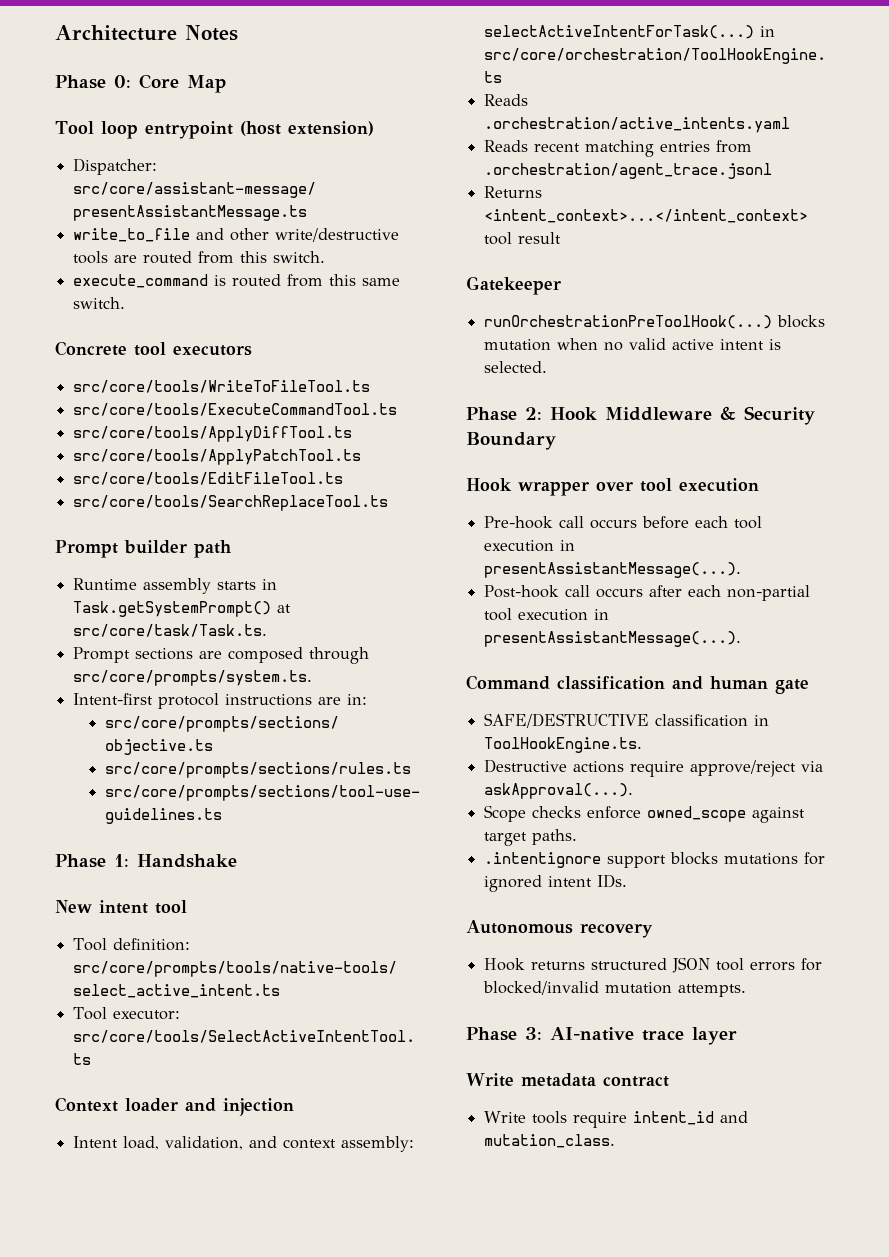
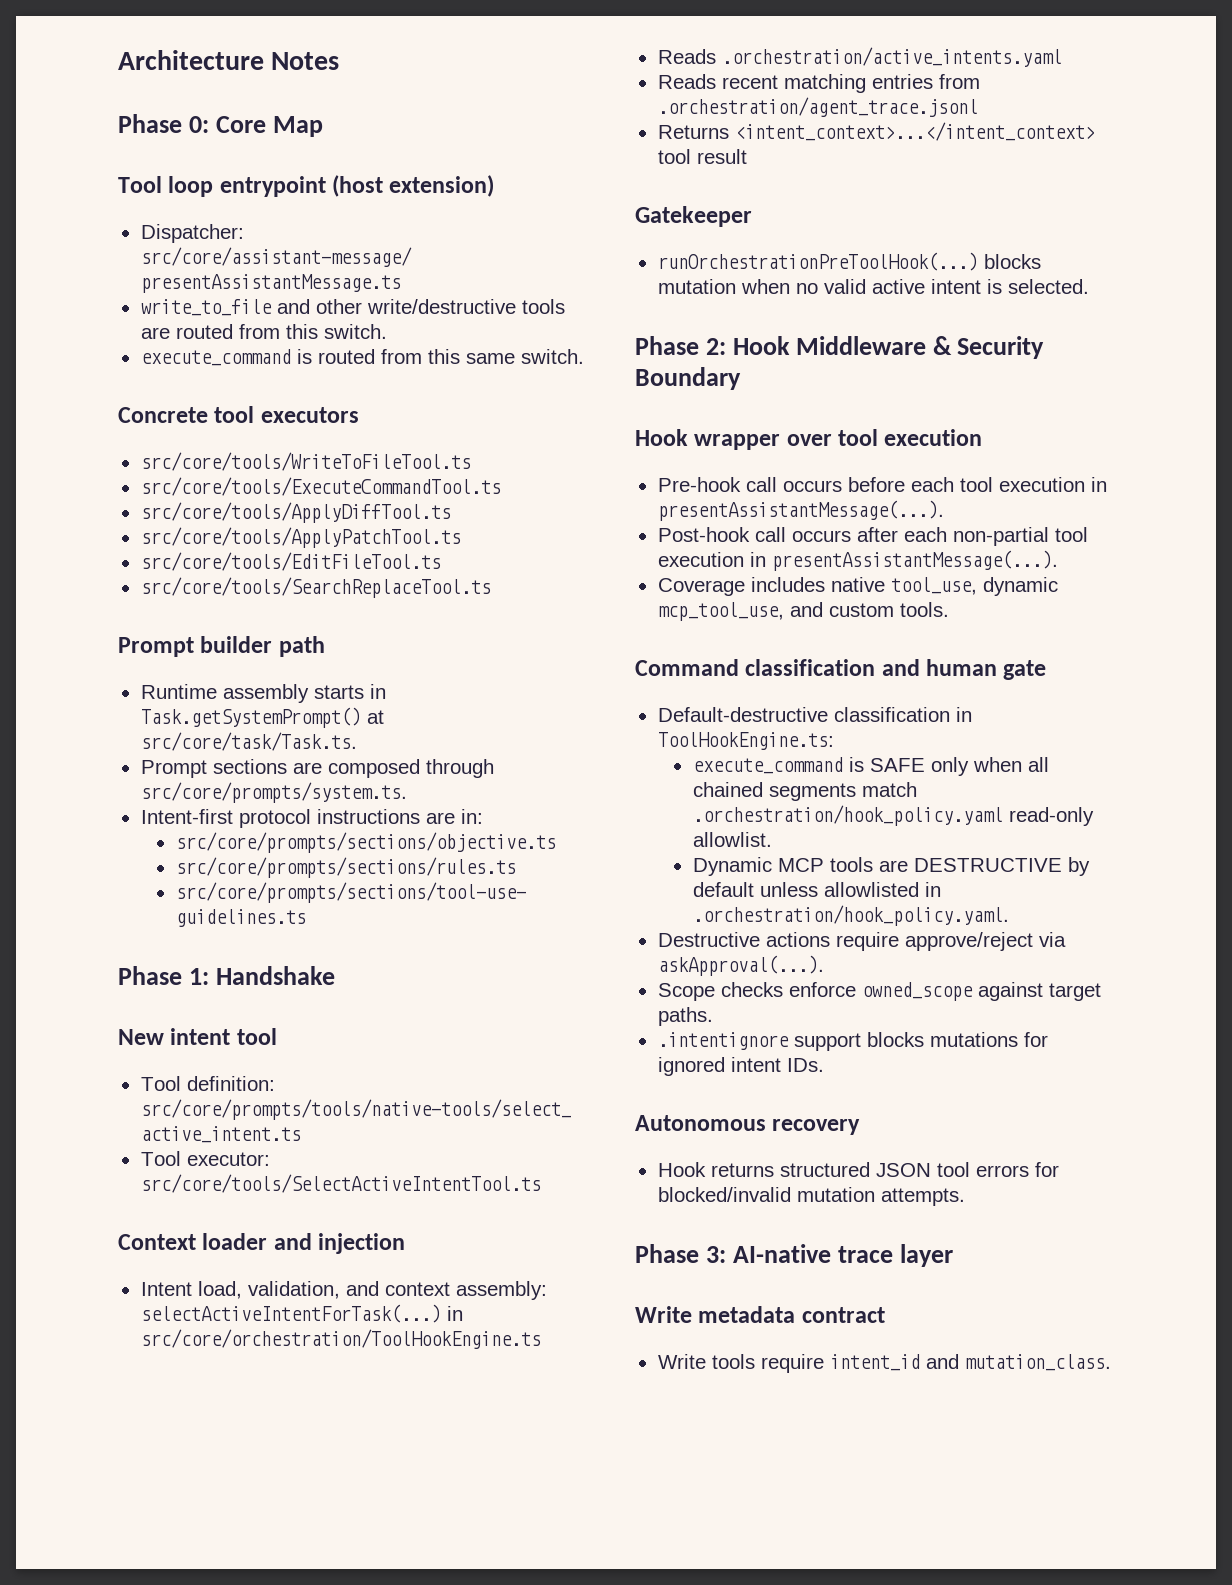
+ Coverage includes native tool_use, dynamic mcp_tool_use, and custom tools.
- SAFE/DESTRUCTIVE classification in ToolHookEngine.ts.
+ Default-destructive classification in ToolHookEngine.ts:
+ execute_command is SAFE only when all chained segments match .orchestration/hook_policy.yaml read-only allowlist.
+ Dynamic MCP tools are DESTRUCTIVE by default unless allowlisted in .orchestration/hook_policy.yaml.

